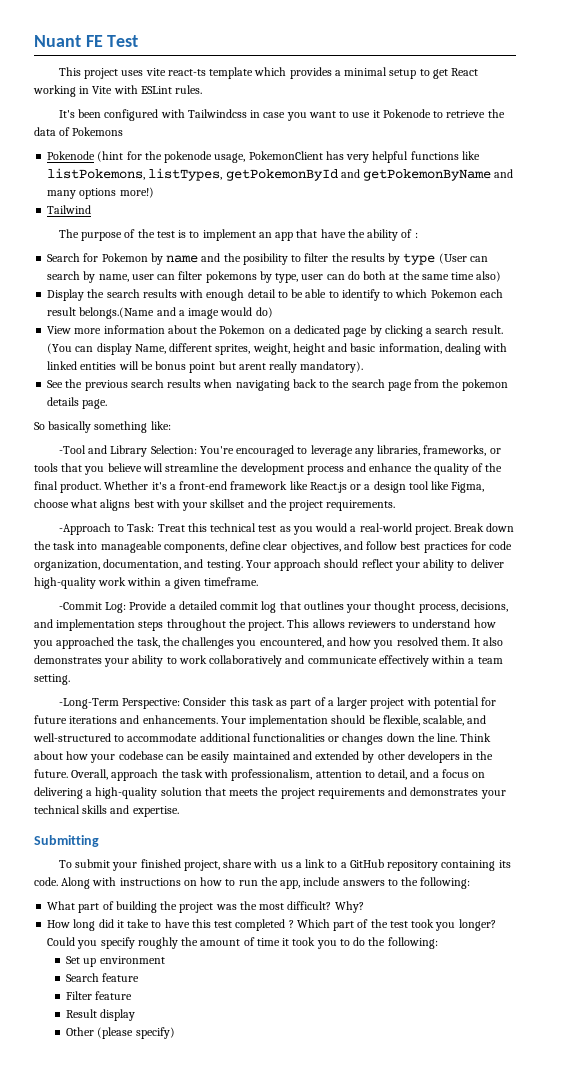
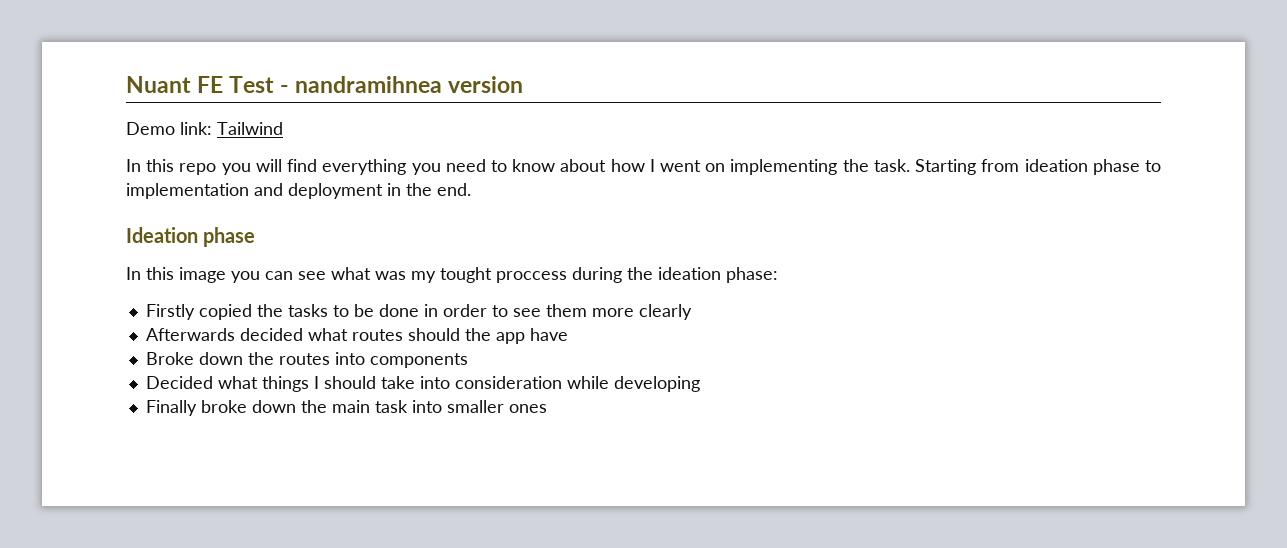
- Nuant FE Test
- This project uses vite react-ts template which provides a minimal setup to get React working in Vite with ESLint rules.
- It's been configured with Tailwindcss in case you want to use it Pokenode to retrieve the data of Pokemons
- Pokenode (hint for the pokenode usage, PokemonClient has very helpful functions like listPokemons, listTypes, getPokemonById and getPokemonByName and many options more!)
- Tailwind
- The purpose of the test is to implement an app that have the ability of :
- Search for Pokemon by name and the posibility to filter the results by type (User can search by name, user can filter pokemons by type, user can do both at the same time also)
- Display the search results with enough detail to be able to identify to which Pokemon each result belongs.(Name and a image would do)
- View more information about the Pokemon on a dedicated page by clicking a search result. (You can display Name, different sprites, weight, height and basic information, dealing with linked entities will be bonus point but arent really mandatory).
- See the previous search results when navigating back to the search page from the pokemon details page.
- So basically something like:
- -Tool and Library Selection: You're encouraged to leverage any libraries, frameworks, or tools that you believe will streamline the development process and enhance the quality of the final product. Whether it's a front-end framework like React.js or a design tool like Figma, choose what aligns best with your skillset and the project requirements.
- -Approach to Task: Treat this technical test as you would a real-world project. Break down the task into manageable components, define clear objectives, and follow best practices for code organization, documentation, and testing. Your approach should reflect your ability to deliver high-quality work within a given timeframe.
- -Commit Log: Provide a detailed commit log that outlines your thought process, decisions, and implementation steps throughout the project. This allows reviewers to understand how you approached the task, the challenges you encountered, and how you resolved them. It also demonstrates your ability to work collaboratively and communicate effectively within a team setting.
- -Long-Term Perspective: Consider this task as part of a larger project with potential for future iterations and enhancements. Your implementation should be flexible, scalable, and well-structured to accommodate additional functionalities or changes down the line. Think about how your codebase can be easily maintained and extended by other developers in the future. Overall, approach the task with professionalism, attention to detail, and a focus on delivering a high-quality solution that meets the project requirements and demonstrates your technical skills and expertise.
- Submitting
- To submit your finished project, share with us a link to a GitHub repository containing its code. Along with instructions on how to run the app, include answers to the following:
- What part of building the project was the most difficult? Why?
- How long did it take to have this test completed ? Which part of the test took you longer? Could you specify roughly the amount of time it took you to do the following:
- Set up environment
- Search feature
- Filter feature
- Result display
- Other (please specify)
+ Nuant FE Test - nandramihnea version
+ Demo link: Tailwind
+ In this repo you will find everything you need to know about how I went on implementing the task. Starting from ideation phase to implementation and deployment in the end.
+ Ideation phase
+ In this image you can see what was my tought proccess during the ideation phase:
+ Firstly copied the tasks to be done in order to see them more clearly
+ Afterwards decided what routes should the app have
+ Broke down the routes into components
+ Decided what things I should take into consideration while developing
+ Finally broke down the main task into smaller ones

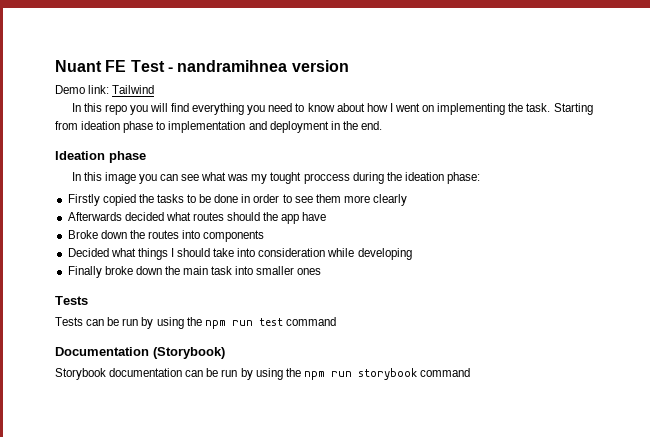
  Finally broke down the main task into smaller ones
+ Tests
+ Tests can be run by using the npm run test command
+ Documentation (Storybook)
+ Storybook documentation can be run by using the npm run storybook command

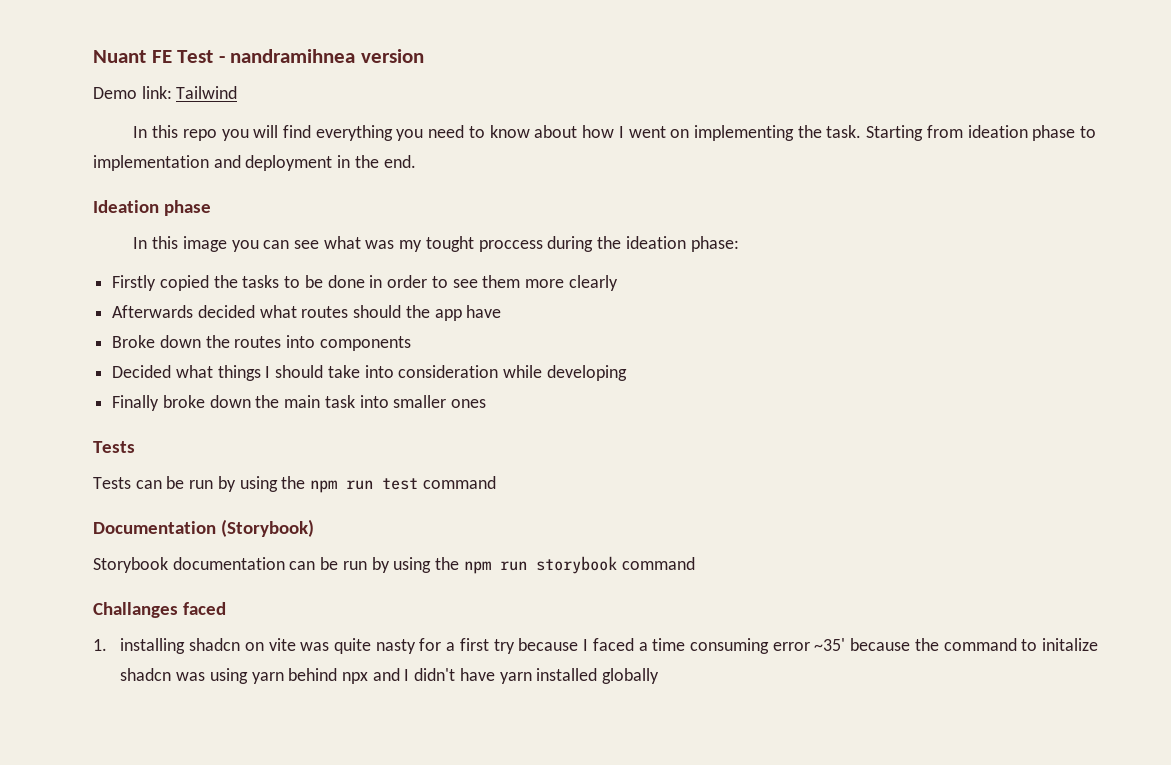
+ Challanges faced
+ 1. installing shadcn on vite was quite nasty for a first try because I faced a time consuming error ~35' because the command to initalize shadcn was using yarn behind npx and I didn't have yarn installed globally

